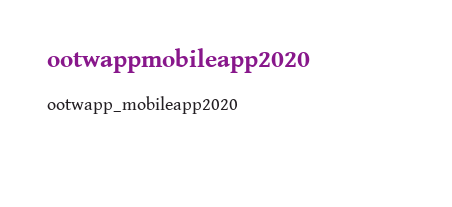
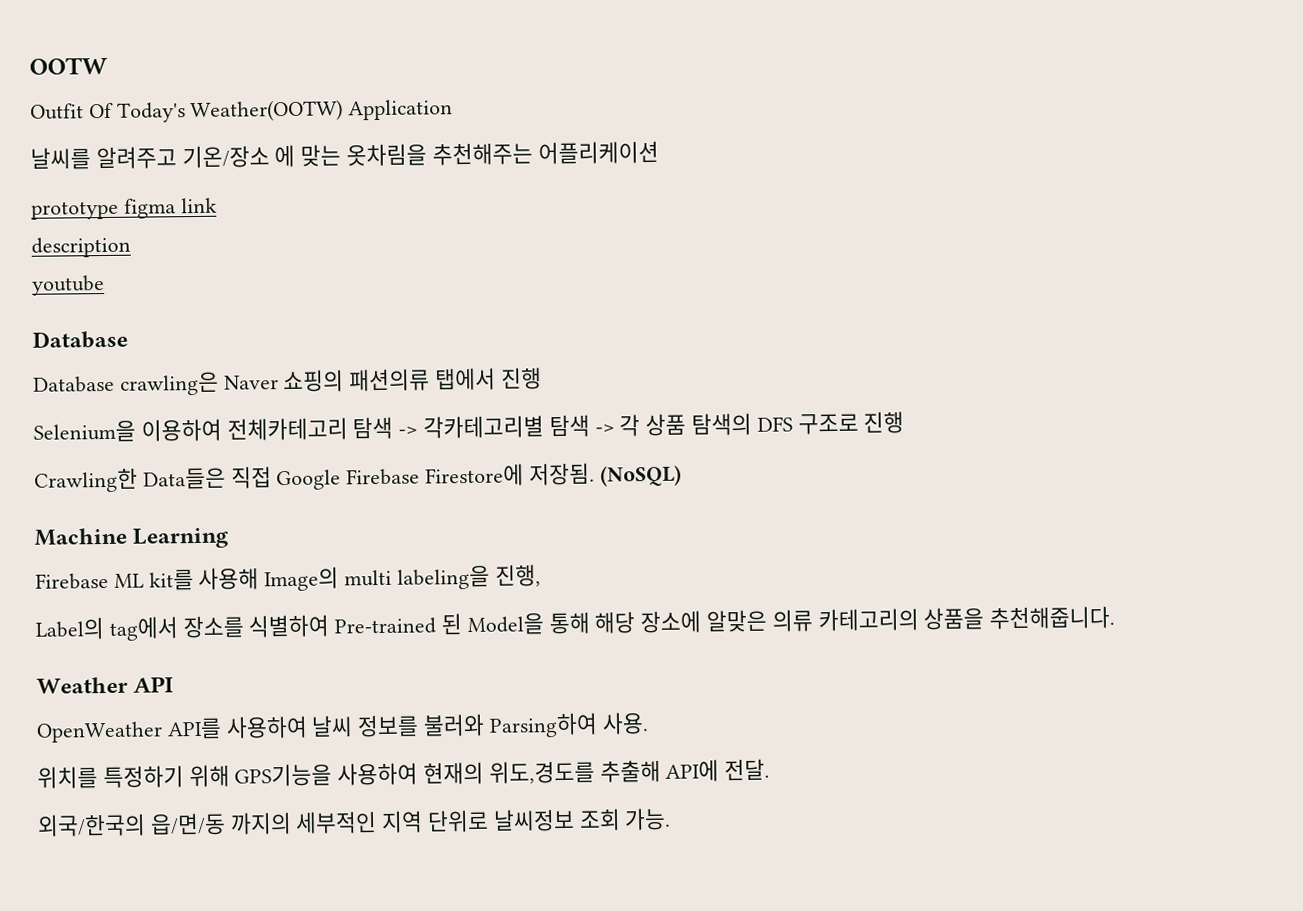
- ootwappmobileapp2020
- ootwapp_mobileapp2020
+ OOTW
+ Outfit Of Today's Weather(OOTW) Application
+ 날씨를 알려주고 기온/장소 에 맞는 옷차림을 추천해주는 어플리케이션
+ prototype figma link
+ description
+ youtube
+ Database
+ Database crawling은 Naver 쇼핑의 패션의류 탭에서 진행
+ Selenium을 이용하여 전체카테고리 탐색 -> 각카테고리별 탐색 -> 각 상품 탐색의 DFS 구조로 진행
+ Crawling한 Data들은 직접 Google Firebase Firestore에 저장됨. (NoSQL)
+ Machine Learning
+ Firebase ML kit를 사용해 Image의 multi labeling을 진행,
+ Label의 tag에서 장소를 식별하여 Pre-trained 된 Model을 통해 해당 장소에 알맞은 의류 카테고리의 상품을 추천해줍니다.
+ Weather API
+ OpenWeather API를 사용하여 날씨 정보를 불러와 Parsing하여 사용.
+ 위치를 특정하기 위해 GPS기능을 사용하여 현재의 위도,경도를 추출해 API에 전달.
+ 외국/한국의 읍/면/동 까지의 세부적인 지역 단위로 날씨정보 조회 가능.

